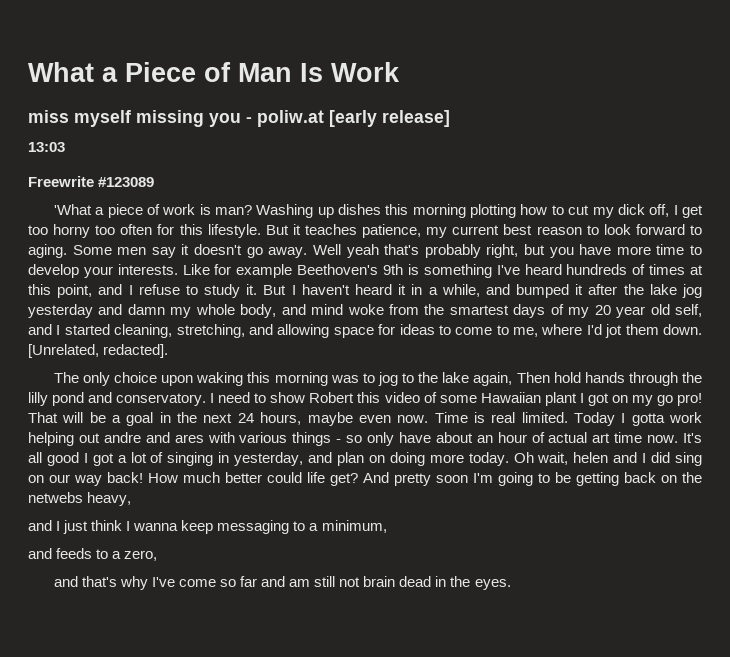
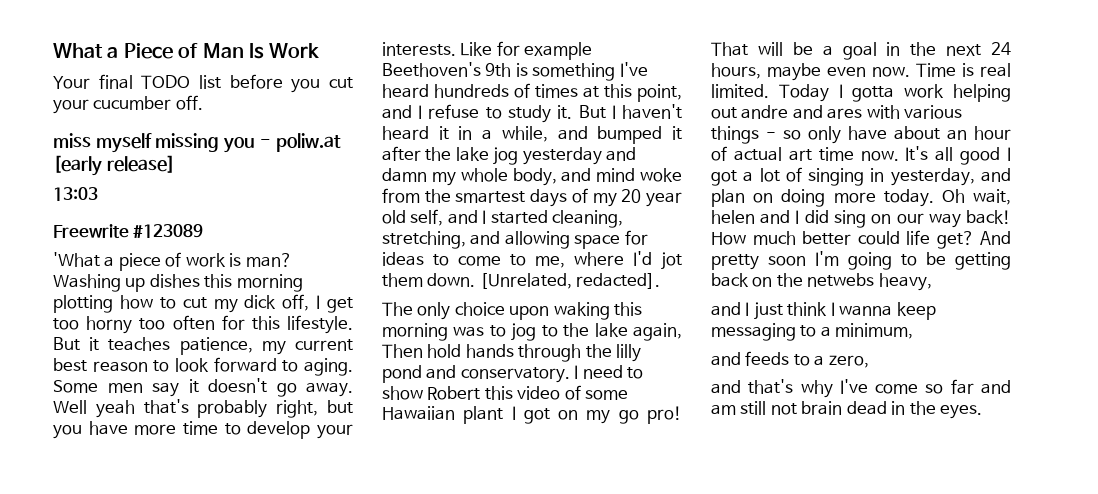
+ Your final TODO list before you cut your cucumber off.

